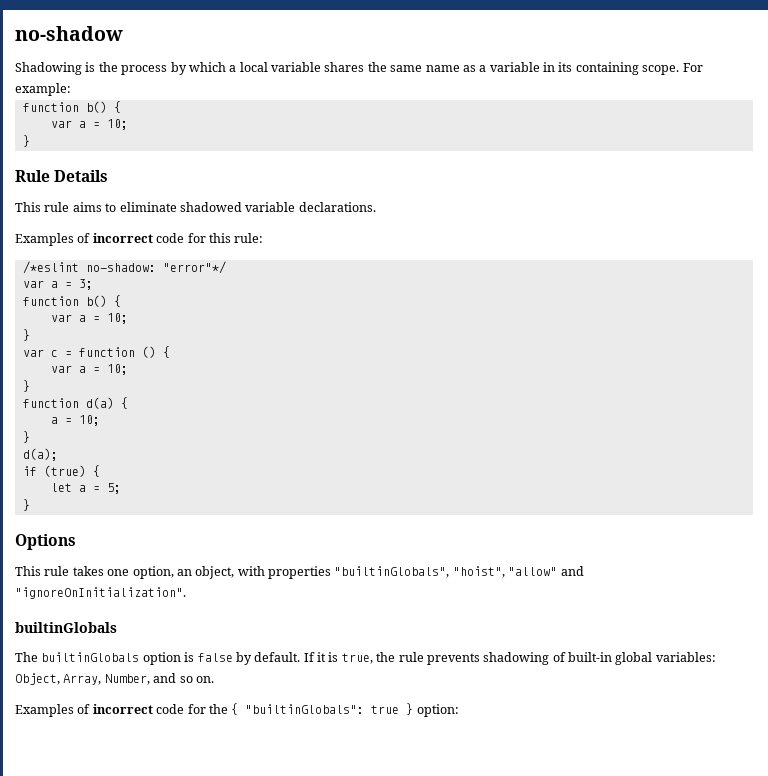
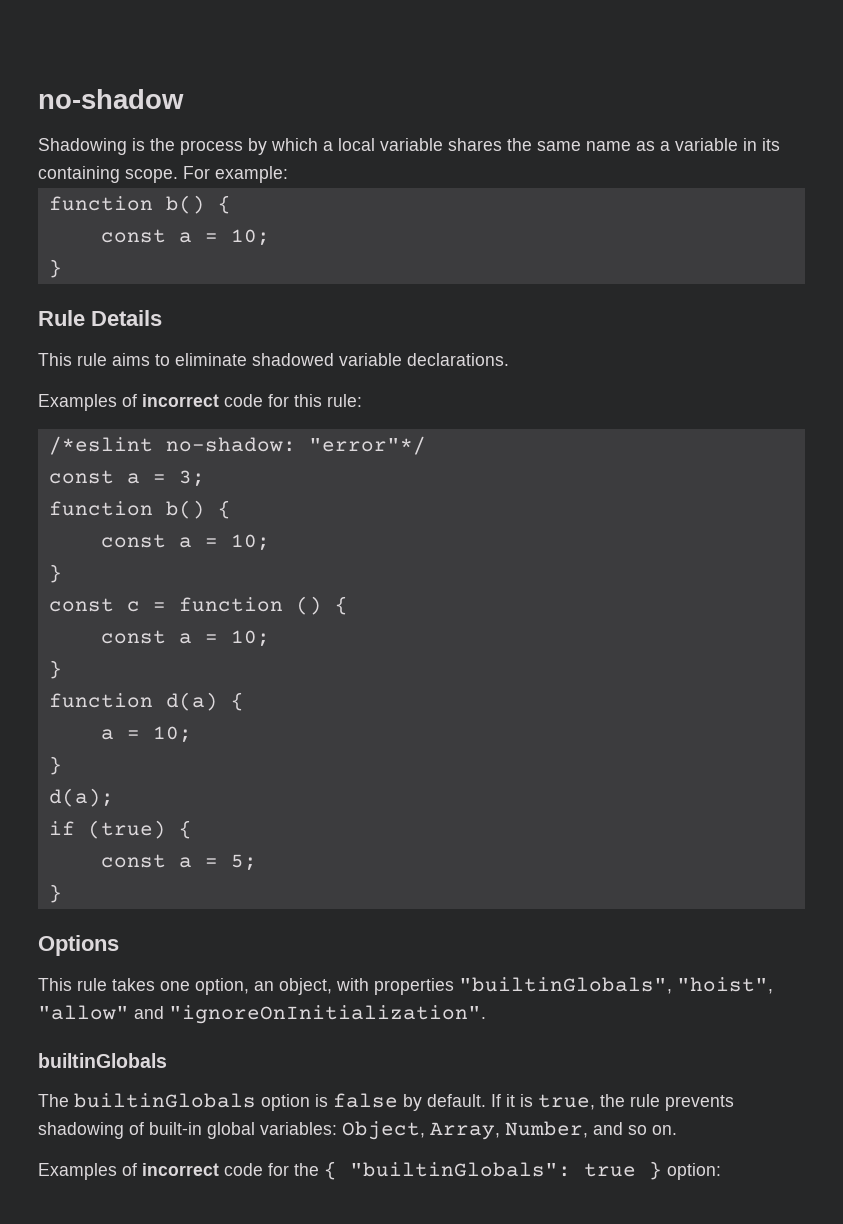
  For example:
  function b() {
- var a = 10;
+ const a = 10;
- var a = 3;
+ const a = 3;
  function b() {
- var a = 10;
+ const a = 10;
  }
- var c = function () {
- var a = 10;
+ const c = function () {
+ const a = 10;
- let a = 5;
+ const a = 5;

